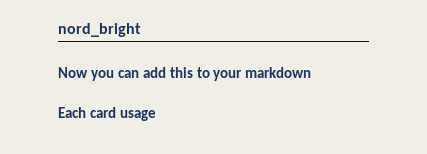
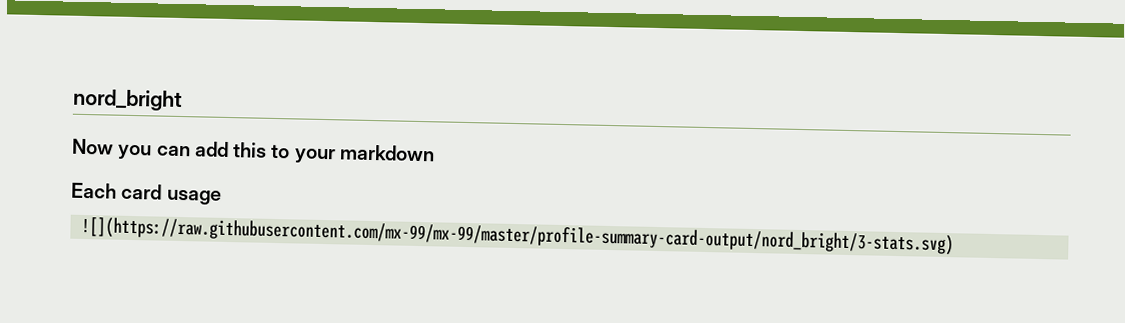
+ ![](https://raw.githubusercontent.com/mx-99/mx-99/master/profile-summary-card-output/nord_bright/3-stats.svg)

